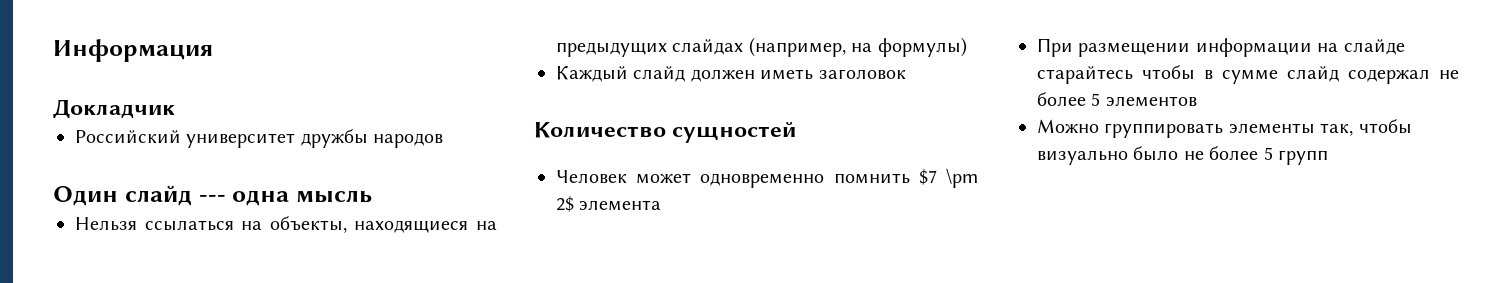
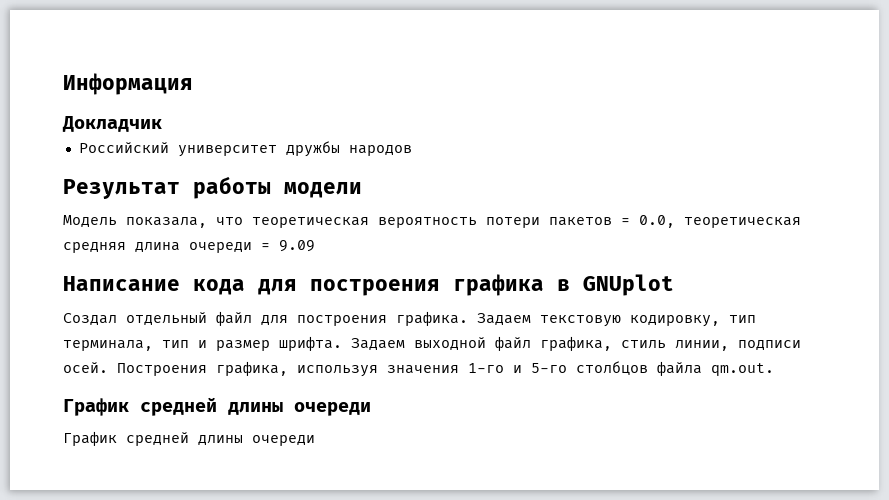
- Один слайд --- одна мысль
- Нельзя ссылаться на объекты, находящиеся на предыдущих слайдах (например, на формулы)
- Каждый слайд должен иметь заголовок
- Количество сущностей
- Человек может одновременно помнить $7 \pm 2$ элемента
- При размещении информации на слайде старайтесь чтобы в сумме слайд содержал не более 5 элементов
- Можно группировать элементы так, чтобы визуально было не более 5 групп
+ Результат работы модели
+ Модель показала, что теоретическая вероятность потери пакетов = 0.0, теоретическая средняя длина очереди = 9.09
+ Написание кода для построения графика в GNUplot
+ Создал отдельный файл для построения графика. Задаем текстовую кодировку, тип терминала, тип и размер шрифта. Задаем выходной файл графика, стиль линии, подписи осей. Построения графика, используя значения 1-го и 5-го столбцов файла qm.out.
+ График средней длины очереди
+ График средней длины очереди

